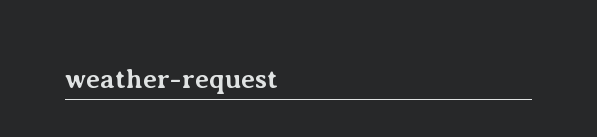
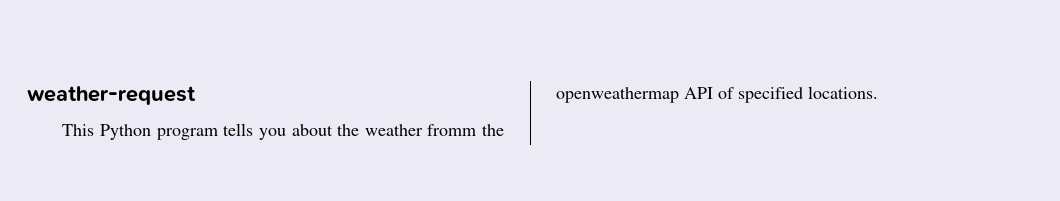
+ This Python program tells you about the weather fromm the openweathermap API of specified locations.

